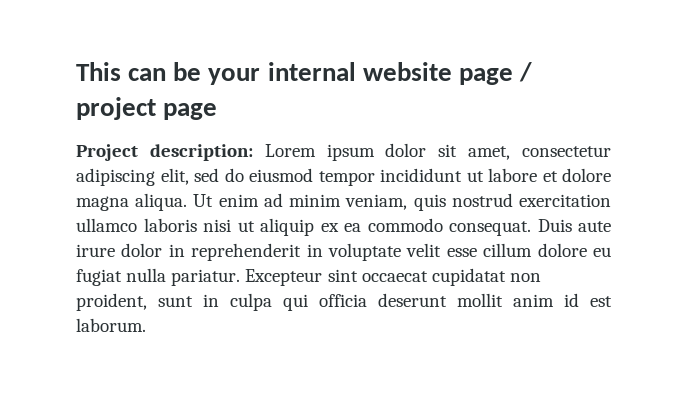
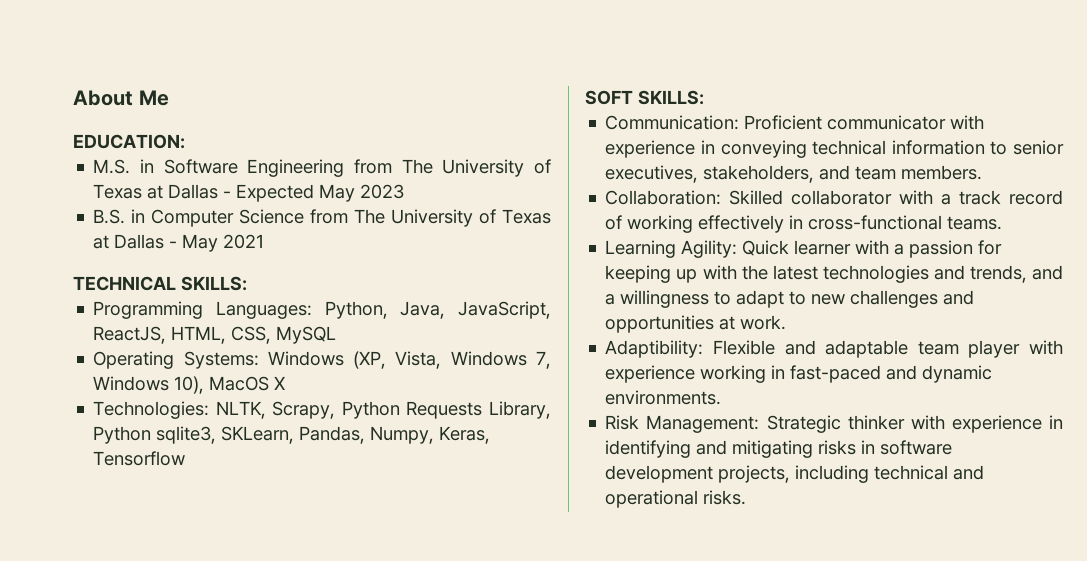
- This can be your internal website page / project page
- Project description: Lorem ipsum dolor sit amet, consectetur adipiscing elit, sed do eiusmod tempor incididunt ut labore et dolore magna aliqua. Ut enim ad minim veniam, quis nostrud exercitation ullamco laboris nisi ut aliquip ex ea commodo consequat. Duis aute irure dolor in reprehenderit in voluptate velit esse cillum dolore eu fugiat nulla pariatur. Excepteur sint occaecat cupidatat non proident, sunt in culpa qui officia deserunt mollit anim id est laborum.
+ About Me
+ EDUCATION:
+ M.S. in Software Engineering from The University of Texas at Dallas - Expected May 2023
+ B.S. in Computer Science from The University of Texas at Dallas - May 2021
+ TECHNICAL SKILLS:
+ Programming Languages: Python, Java, JavaScript, ReactJS, HTML, CSS, MySQL
+ Operating Systems: Windows (XP, Vista, Windows 7, Windows 10), MacOS X
+ Technologies: NLTK, Scrapy, Python Requests Library, Python sqlite3, SKLearn, Pandas, Numpy, Keras, Tensorflow
+ SOFT SKILLS:
+ Communication: Proficient communicator with experience in conveying technical information to senior executives, stakeholders, and team members.
+ Collaboration: Skilled collaborator with a track record of working effectively in cross-functional teams.
+ Learning Agility: Quick learner with a passion for keeping up with the latest technologies and trends, and a willingness to adapt to new challenges and opportunities at work.
+ Adaptibility: Flexible and adaptable team player with experience working in fast-paced and dynamic environments.
+ Risk Management: Strategic thinker with experience in identifying and mitigating risks in software development projects, including technical and operational risks.

